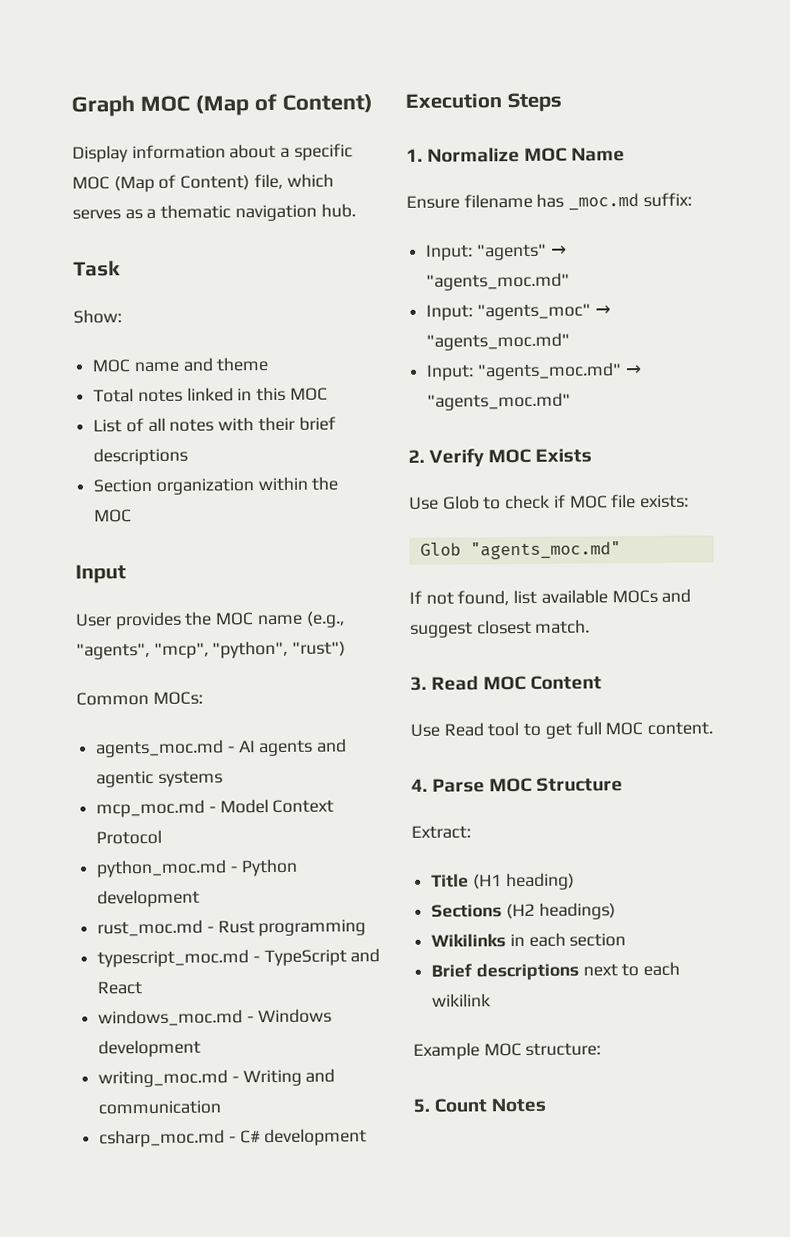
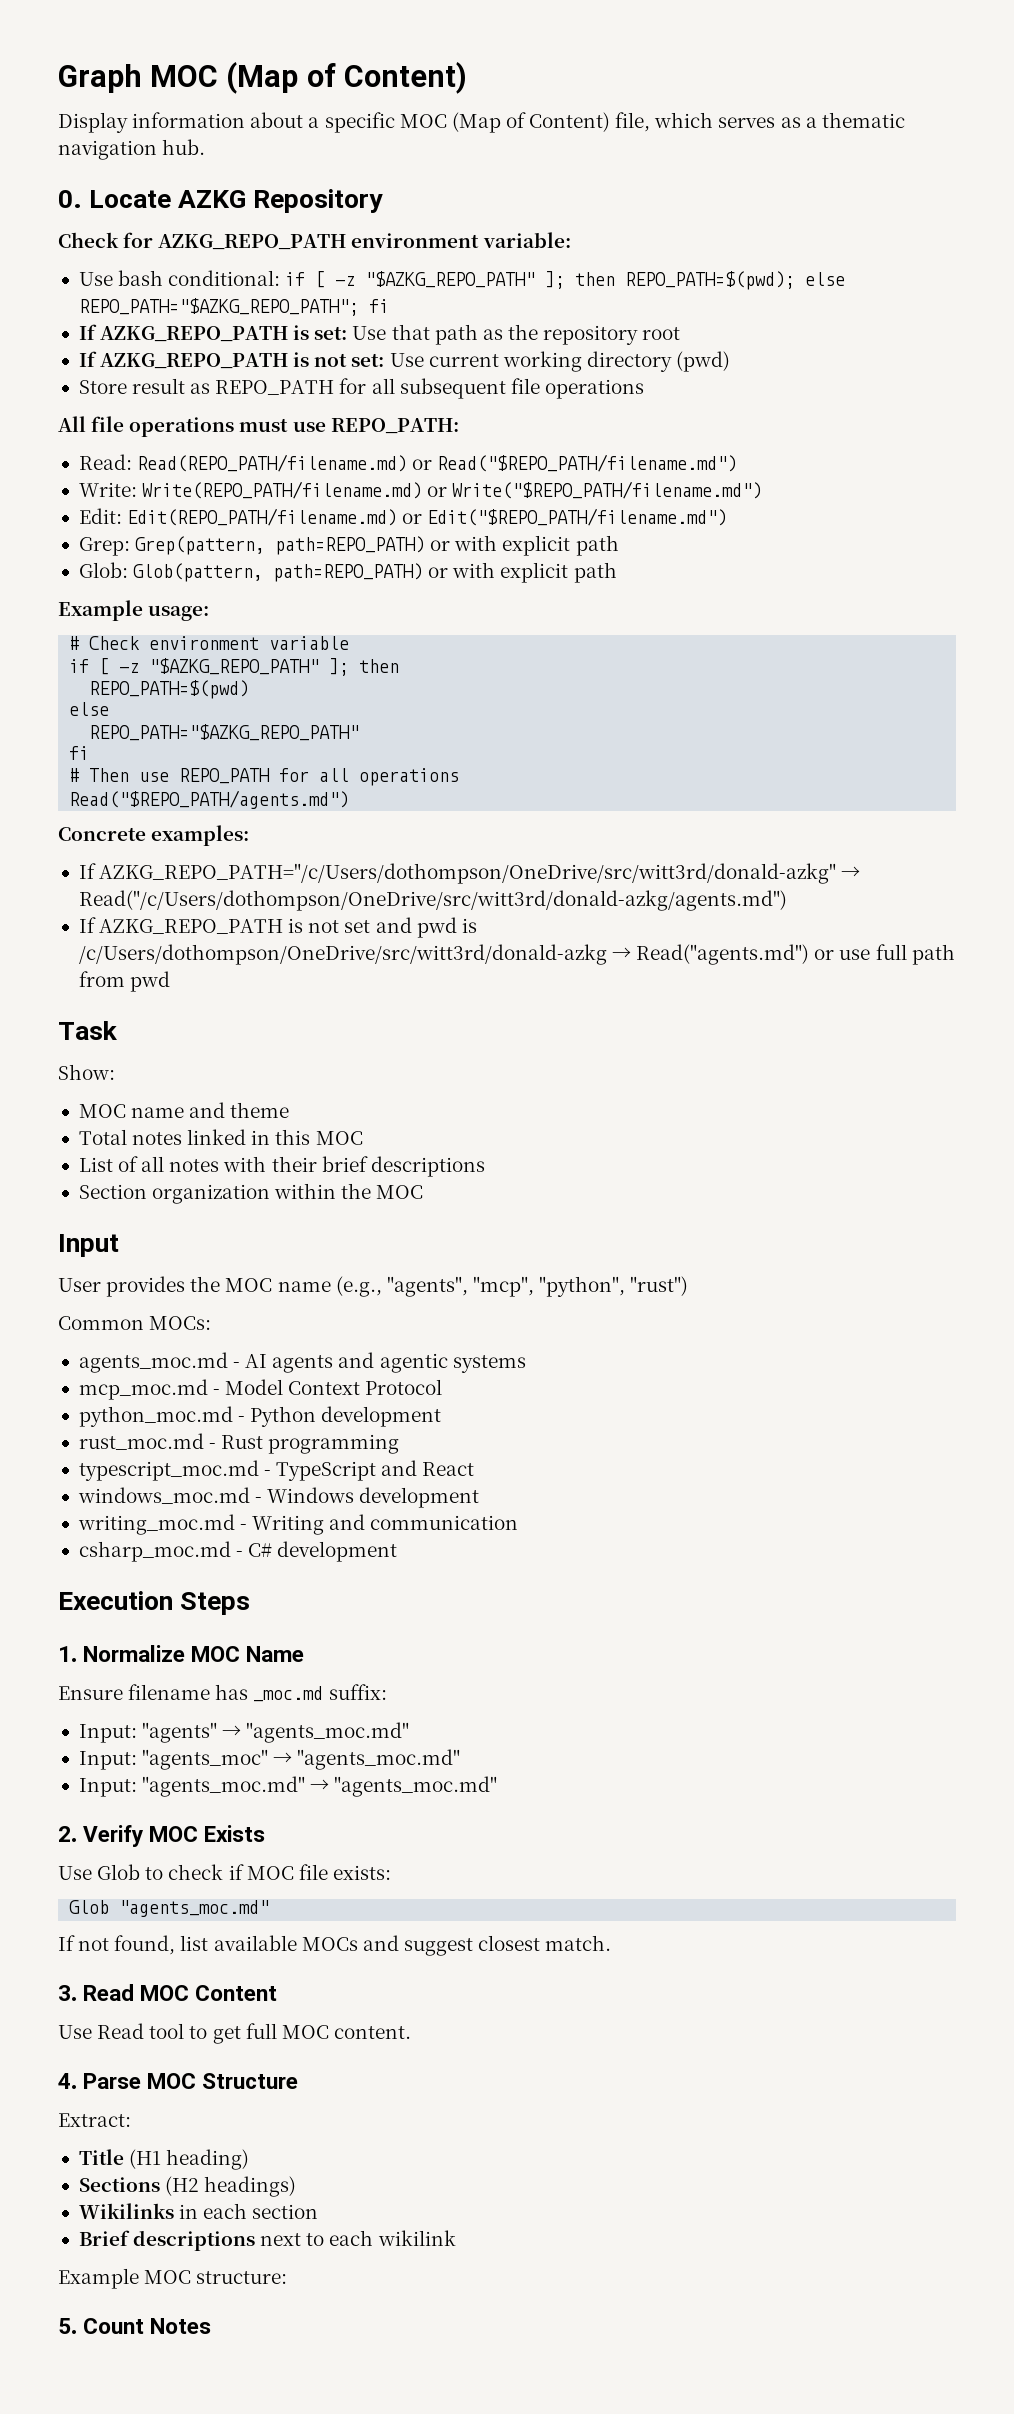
+ 0. Locate AZKG Repository
+ Check for AZKG_REPO_PATH environment variable:
+ Use bash conditional: if [ -z "$AZKG_REPO_PATH" ]; then REPO_PATH=$(pwd); else REPO_PATH="$AZKG_REPO_PATH"; fi
+ If AZKG_REPO_PATH is set: Use that path as the repository root
+ If AZKG_REPO_PATH is not set: Use current working directory (pwd)
+ Store result as REPO_PATH for all subsequent file operations
+ All file operations must use REPO_PATH:
+ Read: Read(REPO_PATH/filename.md) or Read("$REPO_PATH/filename.md")
+ Write: Write(REPO_PATH/filename.md) or Write("$REPO_PATH/filename.md")
+ Edit: Edit(REPO_PATH/filename.md) or Edit("$REPO_PATH/filename.md")
+ Grep: Grep(pattern, path=REPO_PATH) or with explicit path
+ Glob: Glob(pattern, path=REPO_PATH) or with explicit path
+ Example usage:
+ # Check environment variable
+ if [ -z "$AZKG_REPO_PATH" ]; then
+ REPO_PATH=$(pwd)
+ else
+ REPO_PATH="$AZKG_REPO_PATH"
+ fi
+ # Then use REPO_PATH for all operations
+ Read("$REPO_PATH/agents.md")
+ Concrete examples:
+ If AZKG_REPO_PATH="/c/Users/dothompson/OneDrive/src/witt3rd/donald-azkg" → Read("/c/Users/dothompson/OneDrive/src/witt3rd/donald-azkg/agents.md")
+ If AZKG_REPO_PATH is not set and pwd is /c/Users/dothompson/OneDrive/src/witt3rd/donald-azkg → Read("agents.md") or use full path from pwd

